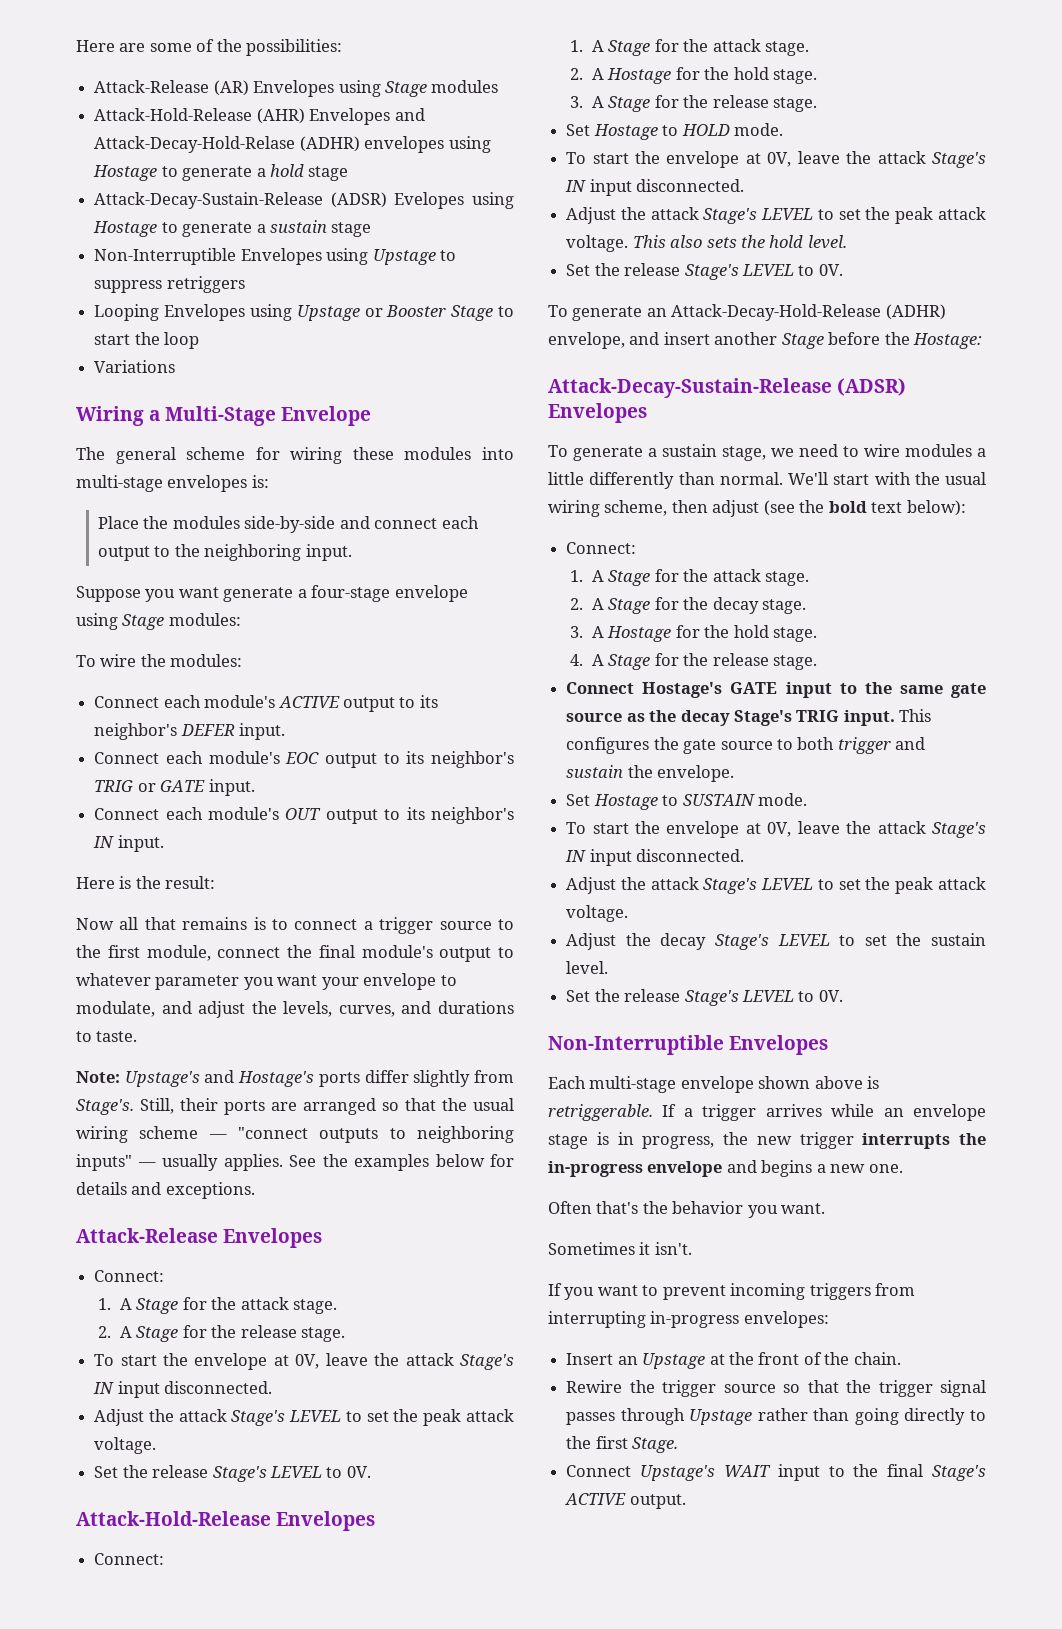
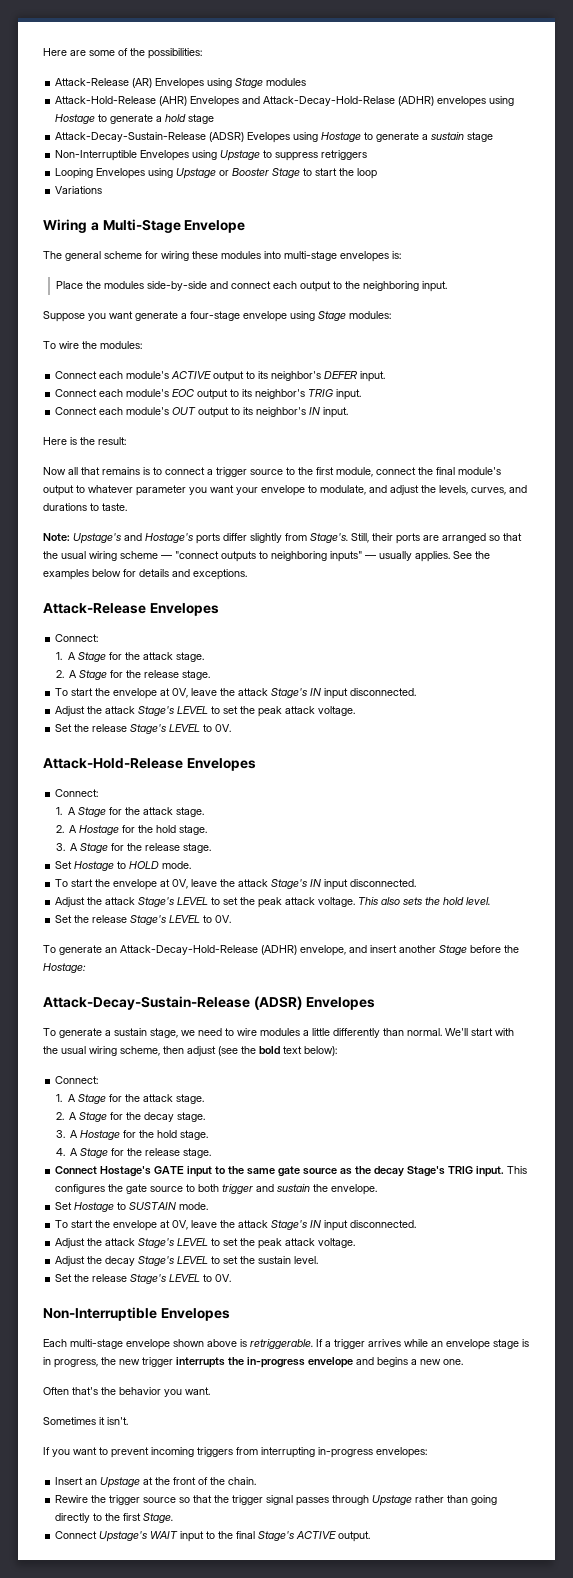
- Connect each module's EOC output to its neighbor's TRIG or GATE input.
+ Connect each module's EOC output to its neighbor's TRIG input.

